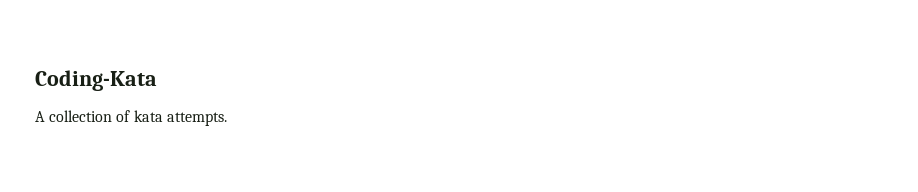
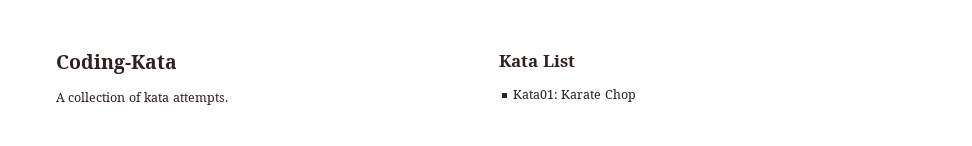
+ Kata List
+ Kata01: Karate Chop

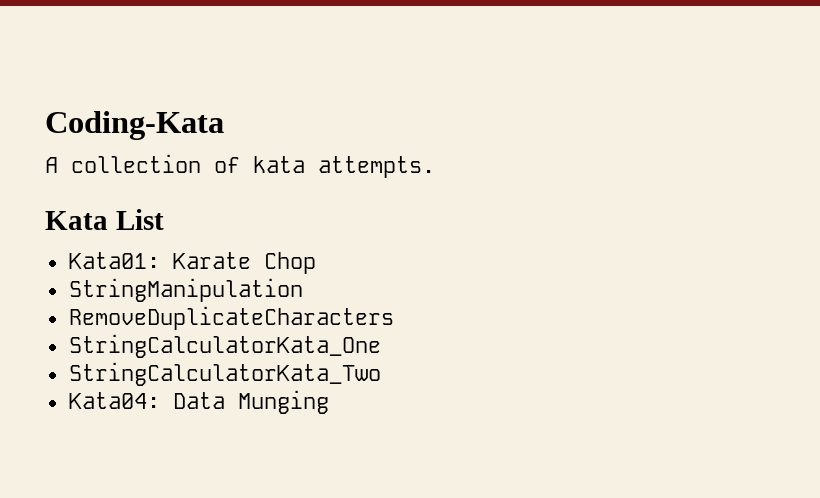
+ StringManipulation
+ RemoveDuplicateCharacters
+ StringCalculatorKata_One
+ StringCalculatorKata_Two
+ Kata04: Data Munging

